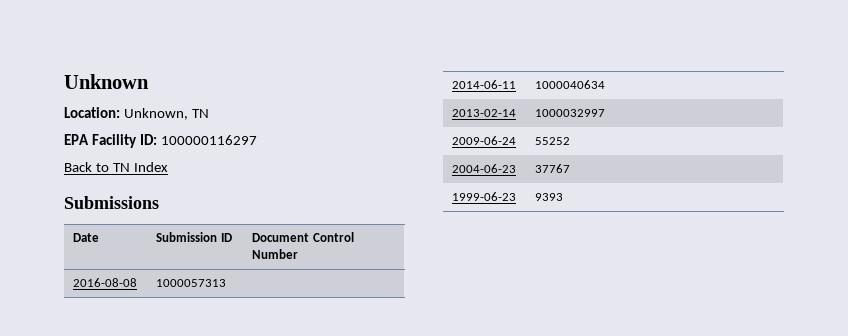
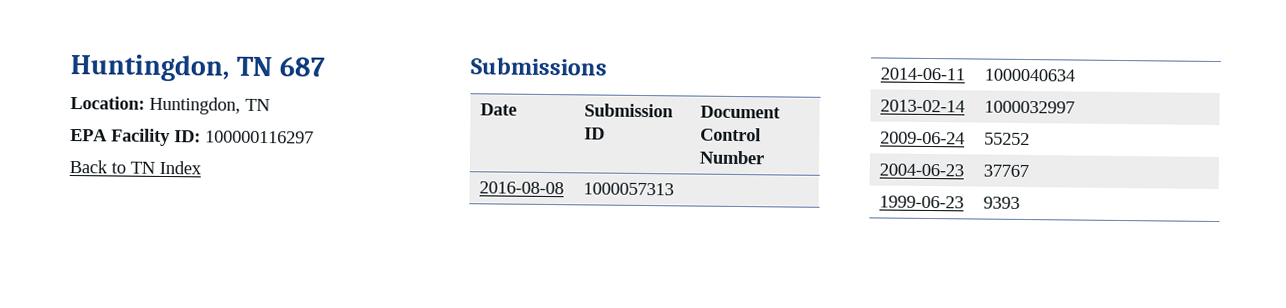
- Unknown
+ Huntingdon, TN 687
- Location: Unknown, TN
+ Location: Huntingdon, TN

